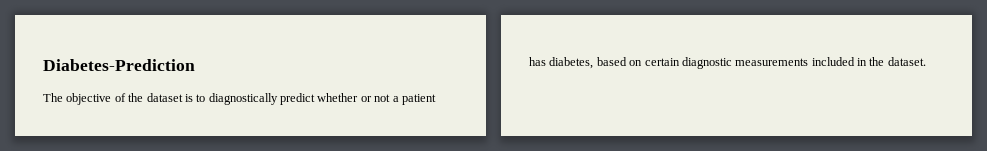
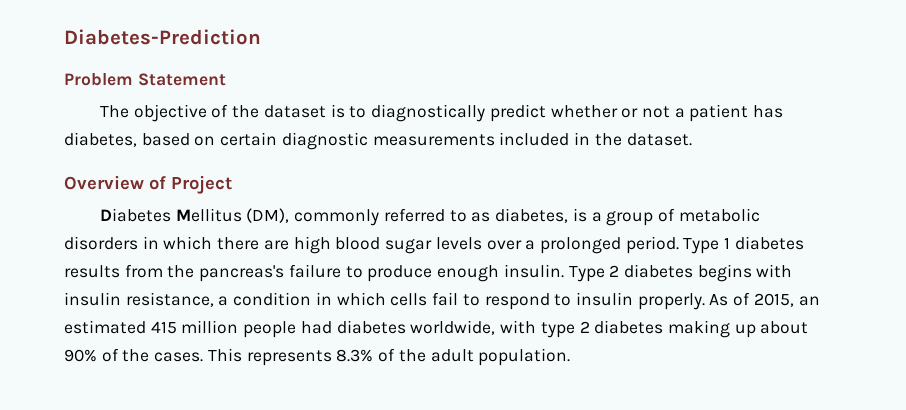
+ Problem Statement
+ Overview of Project
+ Diabetes Mellitus (DM), commonly referred to as diabetes, is a group of metabolic disorders in which there are high blood sugar levels over a prolonged period. Type 1 diabetes results from the pancreas's failure to produce enough insulin. Type 2 diabetes begins with insulin resistance, a condition in which cells fail to respond to insulin properly. As of 2015, an estimated 415 million people had diabetes worldwide, with type 2 diabetes making up about 90% of the cases. This represents 8.3% of the adult population.

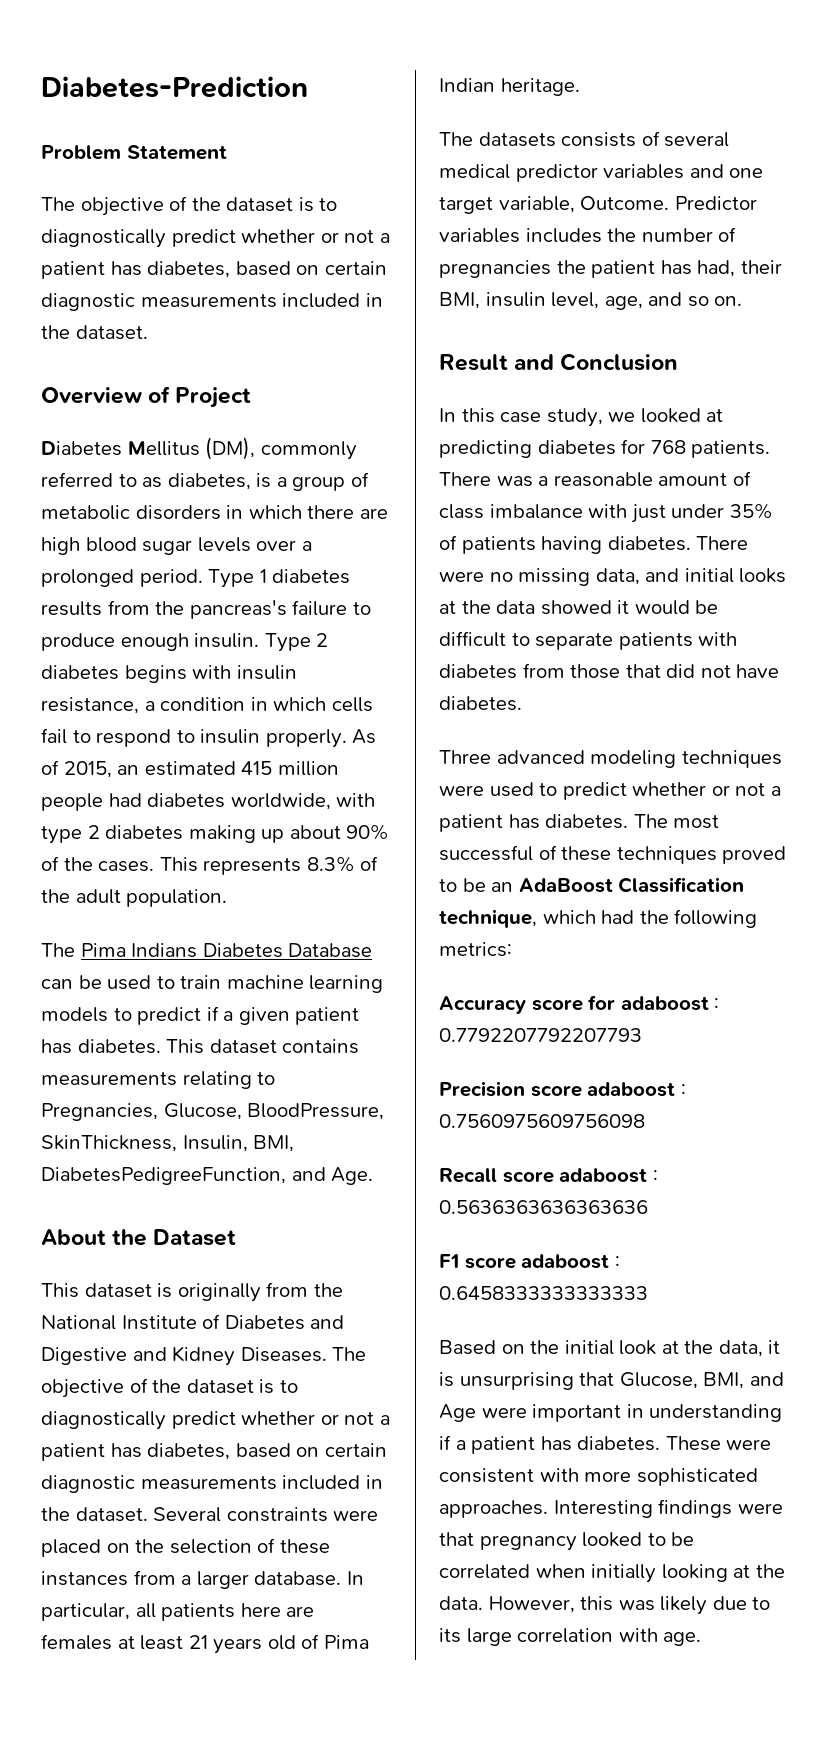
+ The Pima Indians Diabetes Database can be used to train machine learning models to predict if a given patient has diabetes. This dataset contains measurements relating to Pregnancies, Glucose, BloodPressure, SkinThickness, Insulin, BMI, DiabetesPedigreeFunction, and Age.
+ About the Dataset
+ This dataset is originally from the National Institute of Diabetes and Digestive and Kidney Diseases. The objective of the dataset is to diagnostically predict whether or not a patient has diabetes, based on certain diagnostic measurements included in the dataset. Several constraints were placed on the selection of these instances from a larger database. In particular, all patients here are females at least 21 years old of Pima Indian heritage.
+ The datasets consists of several medical predictor variables and one target variable, Outcome. Predictor variables includes the number of pregnancies the patient has had, their BMI, insulin level, age, and so on.
+ Result and Conclusion
+ In this case study, we looked at predicting diabetes for 768 patients. There was a reasonable amount of class imbalance with just under 35% of patients having diabetes. There were no missing data, and initial looks at the data showed it would be difficult to separate patients with diabetes from those that did not have diabetes.
+ Three advanced modeling techniques were used to predict whether or not a patient has diabetes. The most successful of these techniques proved to be an AdaBoost Classification technique, which had the following metrics:
+ Accuracy score for adaboost : 0.7792207792207793
+ Precision score adaboost : 0.7560975609756098
+ Recall score adaboost : 0.5636363636363636
+ F1 score adaboost : 0.6458333333333333
+ Based on the initial look at the data, it is unsurprising that Glucose, BMI, and Age were important in understanding if a patient has diabetes. These were consistent with more sophisticated approaches. Interesting findings were that pregnancy looked to be correlated when initially looking at the data. However, this was likely due to its large correlation with age.

